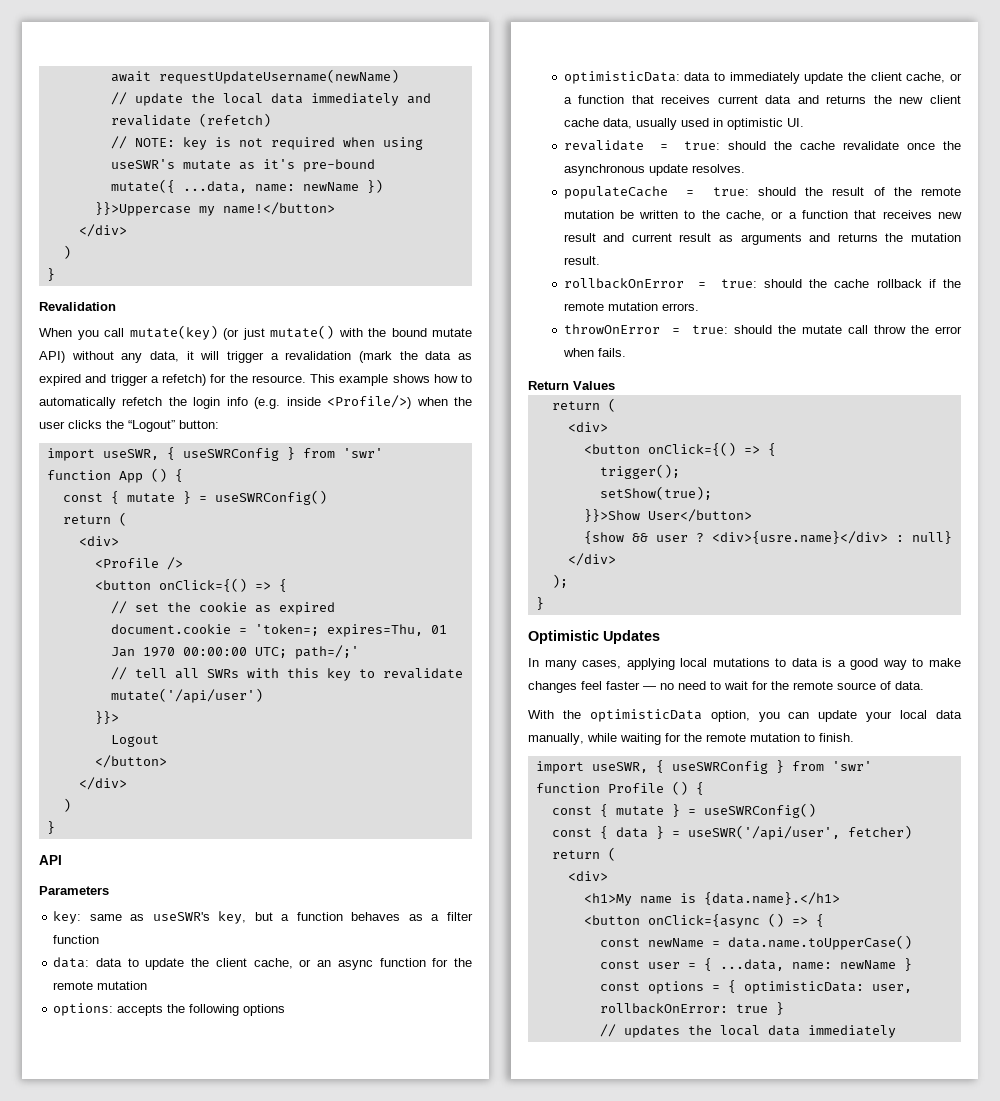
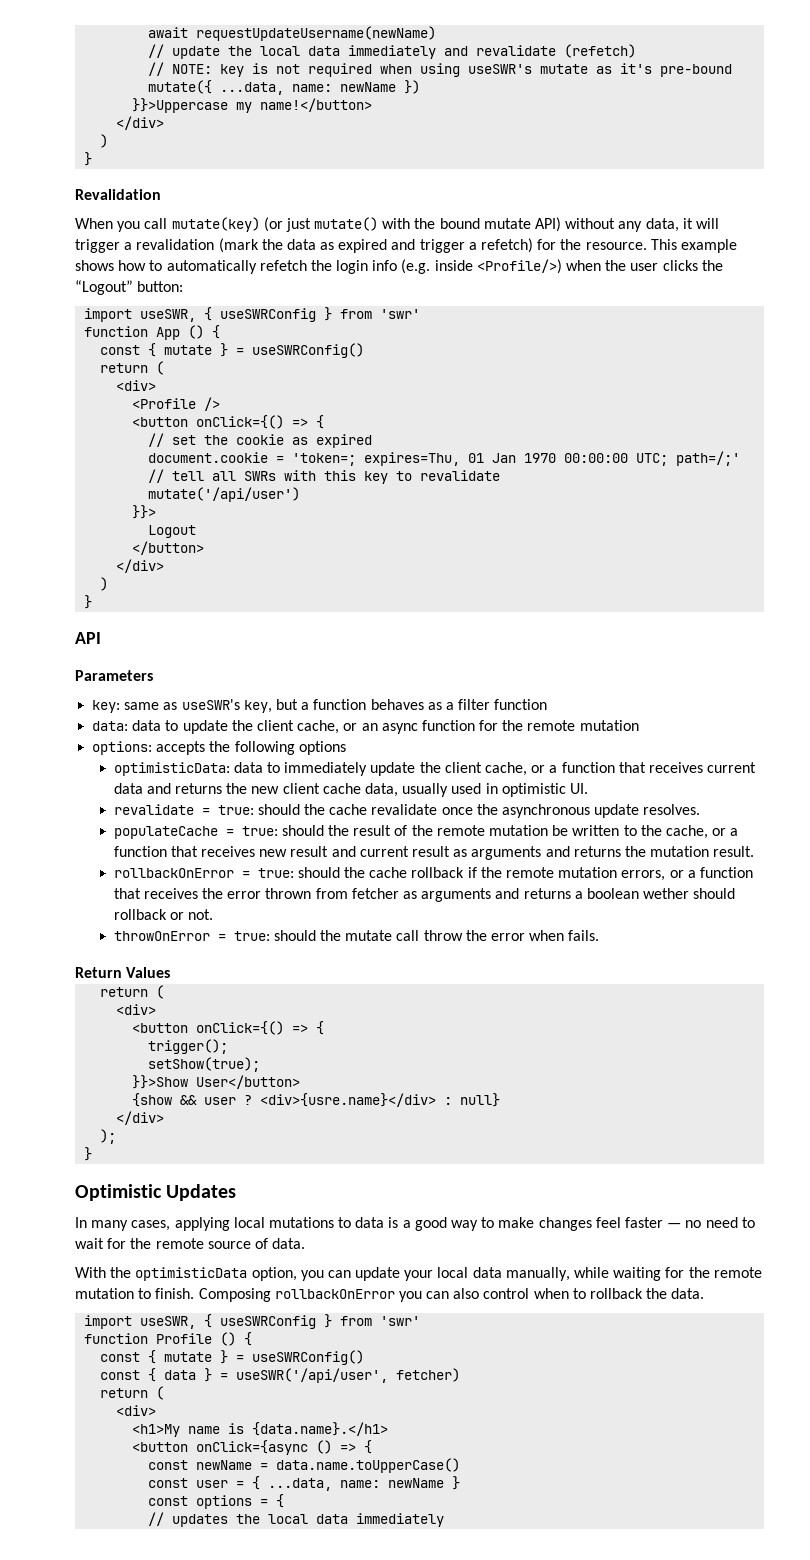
- rollbackOnError = true: should the cache rollback if the remote mutation errors.
+ rollbackOnError = true: should the cache rollback if the remote mutation errors, or a function that receives the error thrown from fetcher as arguments and returns a boolean wether should rollback or not.
+ Composing rollbackOnError you can also control when to rollback the data.
- const options = { optimisticData: user, rollbackOnError: true }
+ const options = {

